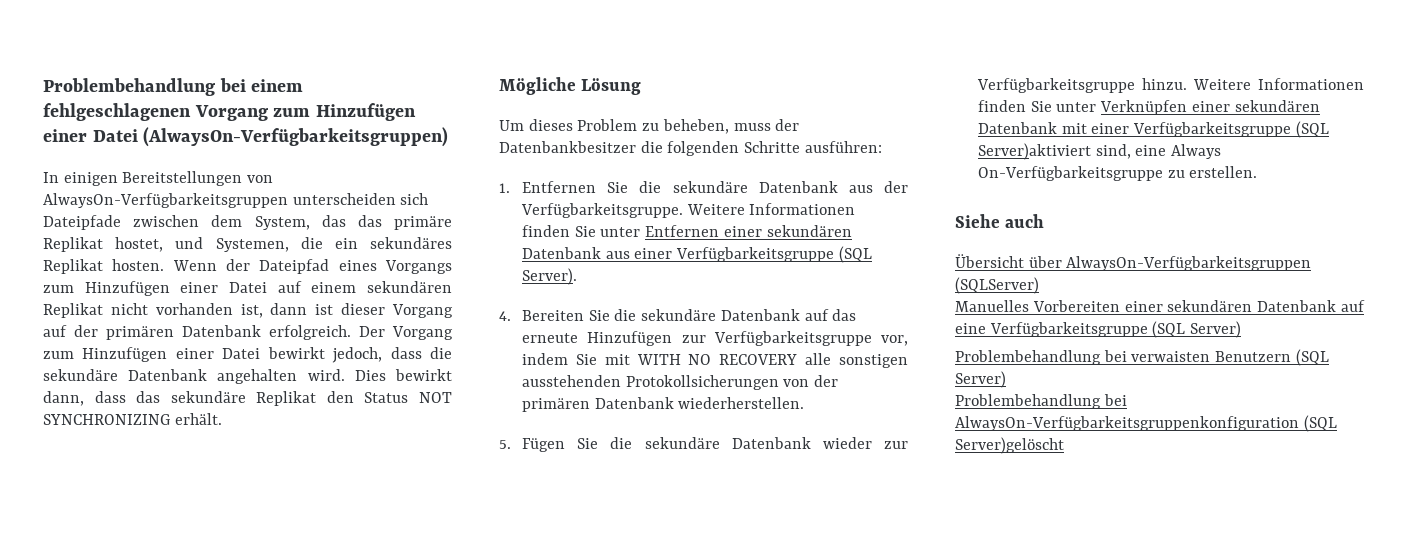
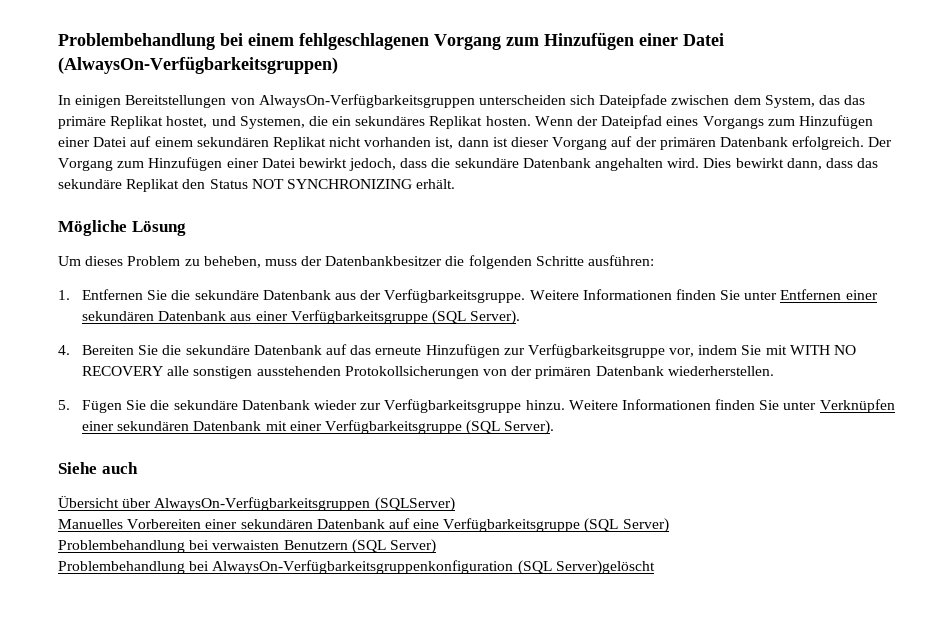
- Weitere Informationen finden Sie unter Verknüpfen einer sekundären Datenbank mit einer Verfügbarkeitsgruppe (SQL Server)aktiviert sind, eine Always On-Verfügbarkeitsgruppe zu erstellen.
+ Weitere Informationen finden Sie unter Verknüpfen einer sekundären Datenbank mit einer Verfügbarkeitsgruppe (SQL Server).

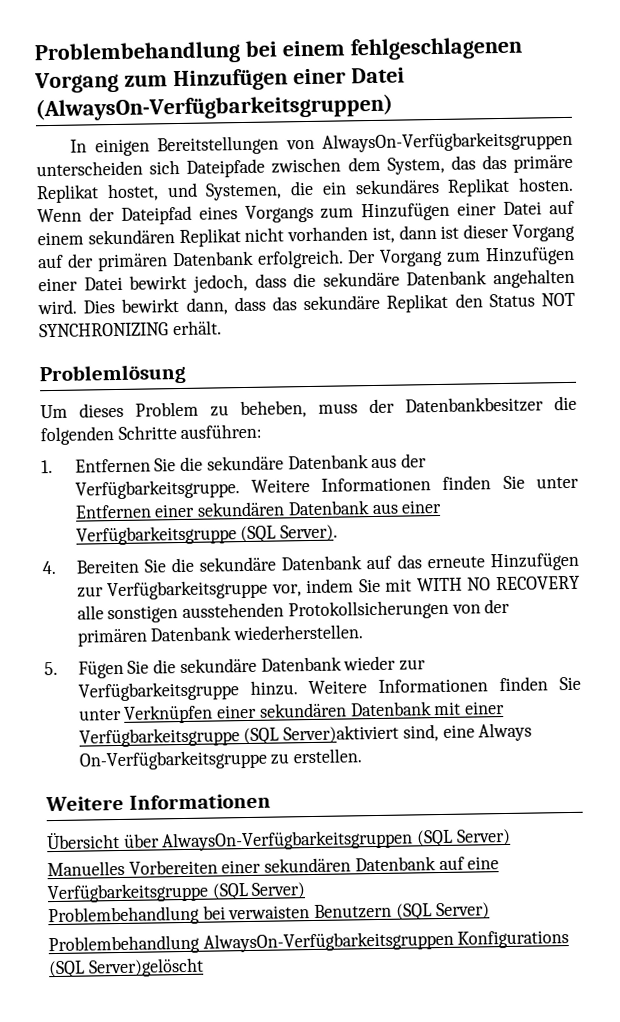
- Mögliche Lösung
+ Problemlösung
- Weitere Informationen finden Sie unter Verknüpfen einer sekundären Datenbank mit einer Verfügbarkeitsgruppe (SQL Server).
- Siehe auch
+ Weitere Informationen finden Sie unter Verknüpfen einer sekundären Datenbank mit einer Verfügbarkeitsgruppe (SQL Server)aktiviert sind, eine Always On-Verfügbarkeitsgruppe zu erstellen.
+ Weitere Informationen
- Übersicht über AlwaysOn-Verfügbarkeitsgruppen (SQLServer)
+ Übersicht über AlwaysOn-Verfügbarkeitsgruppen (SQL Server)
- Problembehandlung bei AlwaysOn-Verfügbarkeitsgruppenkonfiguration (SQL Server)gelöscht
+ Problembehandlung AlwaysOn-Verfügbarkeitsgruppen Konfigurations (SQL Server)gelöscht

